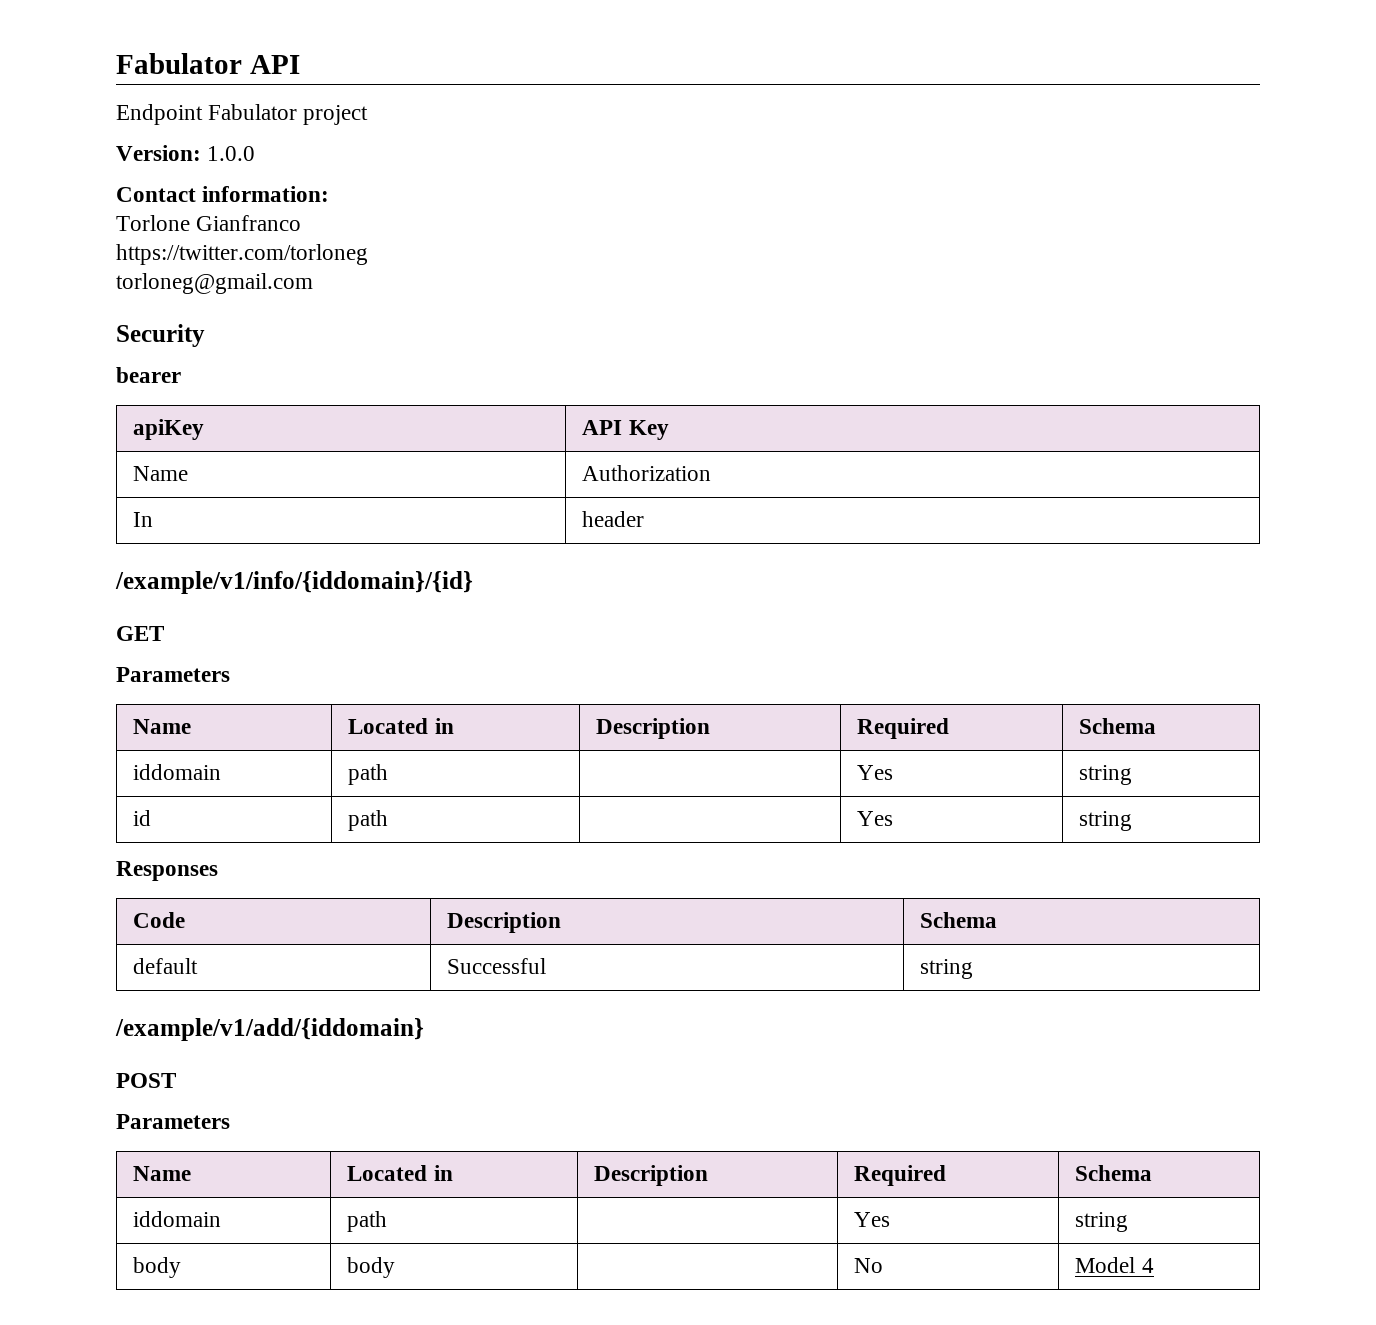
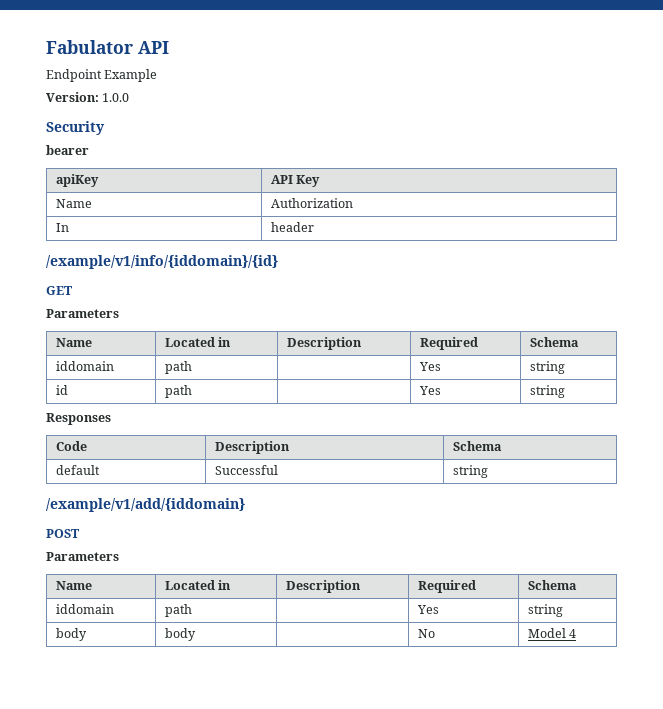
- Endpoint Fabulator project
+ Endpoint Example
- Contact information:
- Torlone Gianfranco
- https://twitter.com/torloneg
- torloneg@gmail.com

